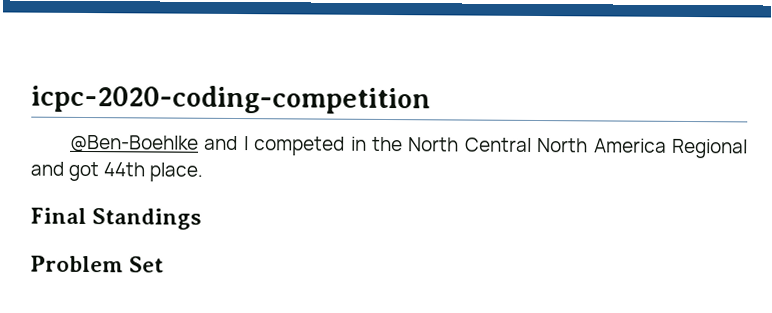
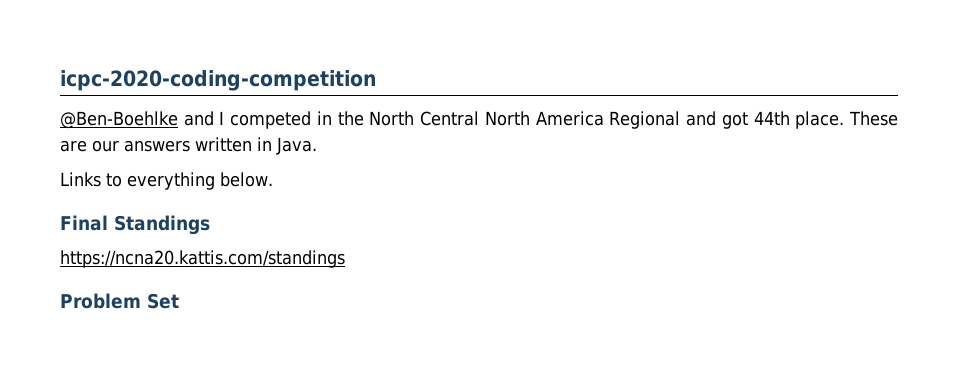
+ These are our answers written in Java.
+ Links to everything below.
+ https://ncna20.kattis.com/standings

